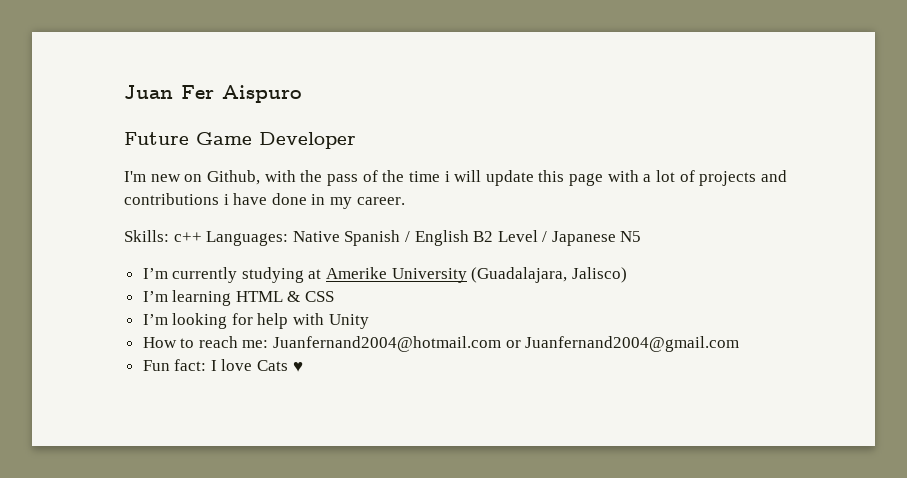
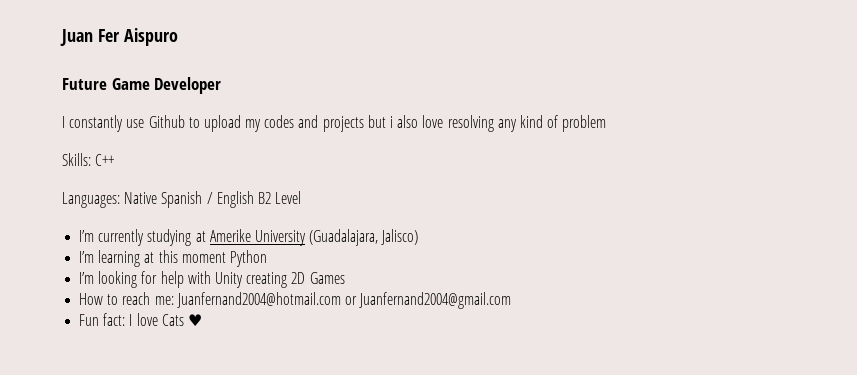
- I'm new on Github, with the pass of the time i will update this page with a lot of projects and contributions i have done in my career.
+ I constantly use Github to upload my codes and projects but i also love resolving any kind of problem
- Skills: c++ Languages: Native Spanish / English B2 Level / Japanese N5
+ Skills: C++
+ Languages: Native Spanish / English B2 Level
- I’m learning HTML & CSS
+ I’m learning at this moment Python
- I’m looking for help with Unity
+ I’m looking for help with Unity creating 2D Games

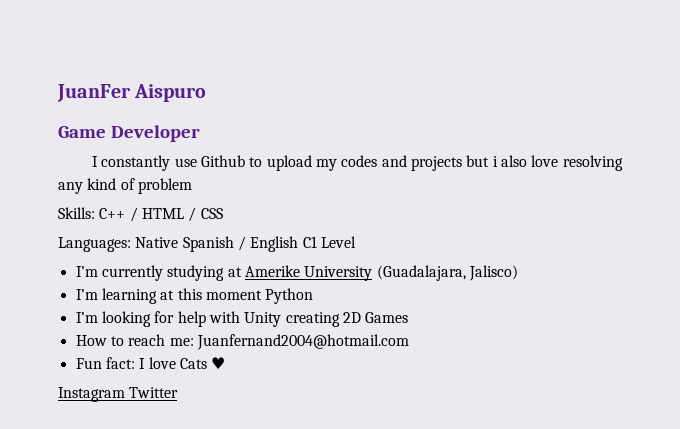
- Juan Fer Aispuro
+ JuanFer Aispuro
- Future Game Developer
+ Game Developer
- Skills: C++
+ Skills: C++ / HTML / CSS
- Languages: Native Spanish / English B2 Level
+ Languages: Native Spanish / English C1 Level
- How to reach me: Juanfernand2004@hotmail.com or Juanfernand2004@gmail.com
+ How to reach me: Juanfernand2004@hotmail.com
+ Instagram Twitter

